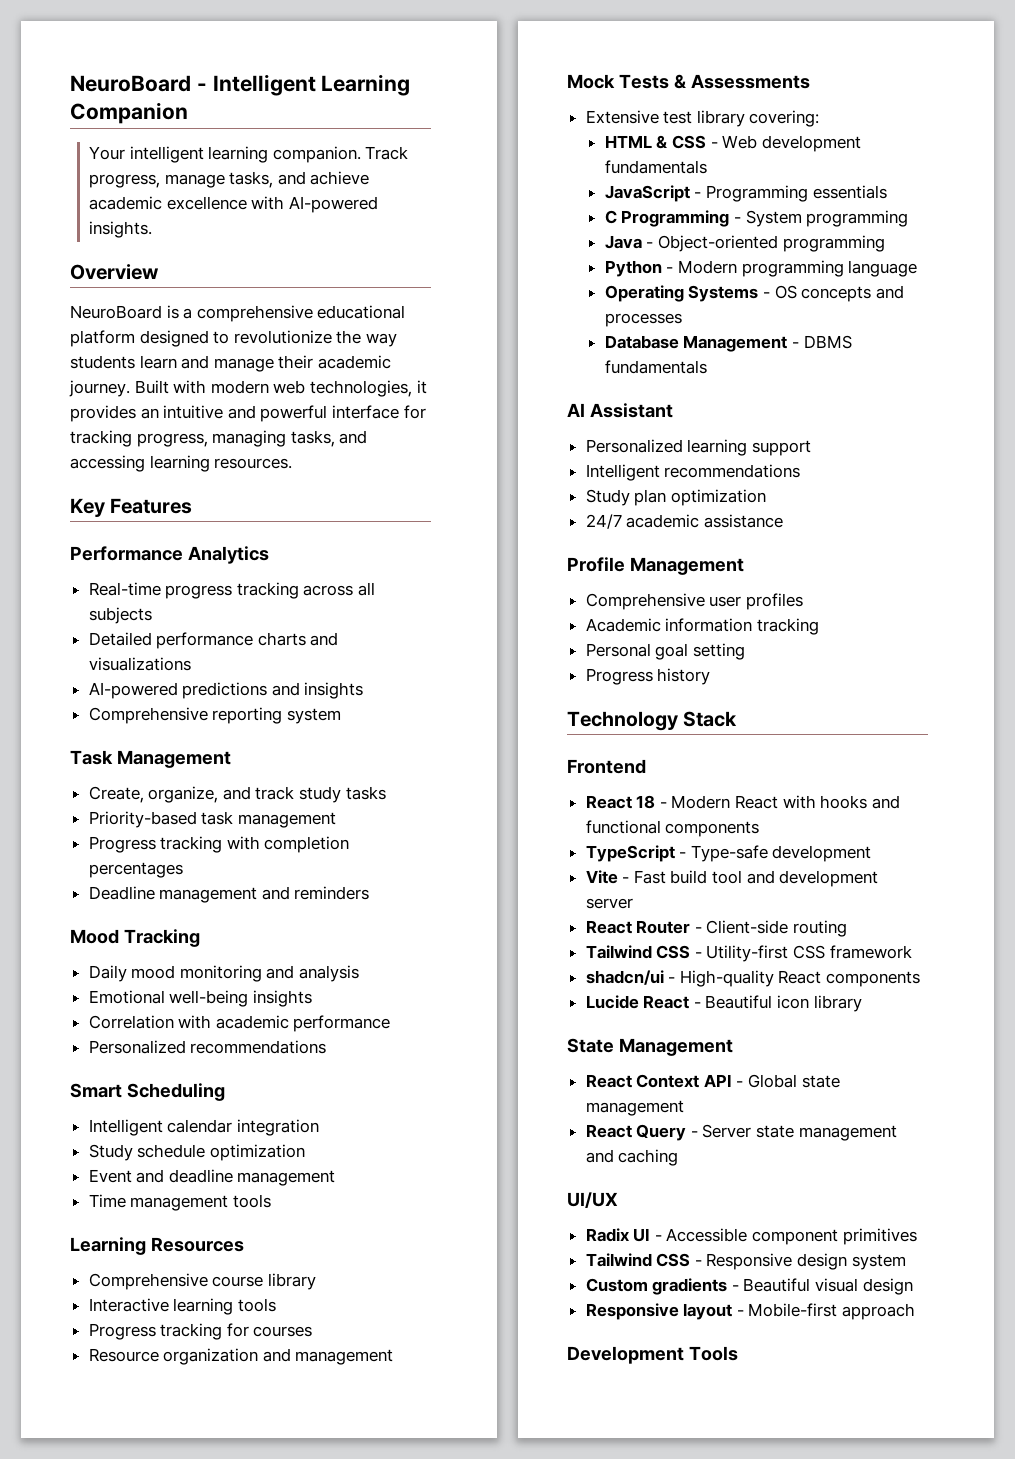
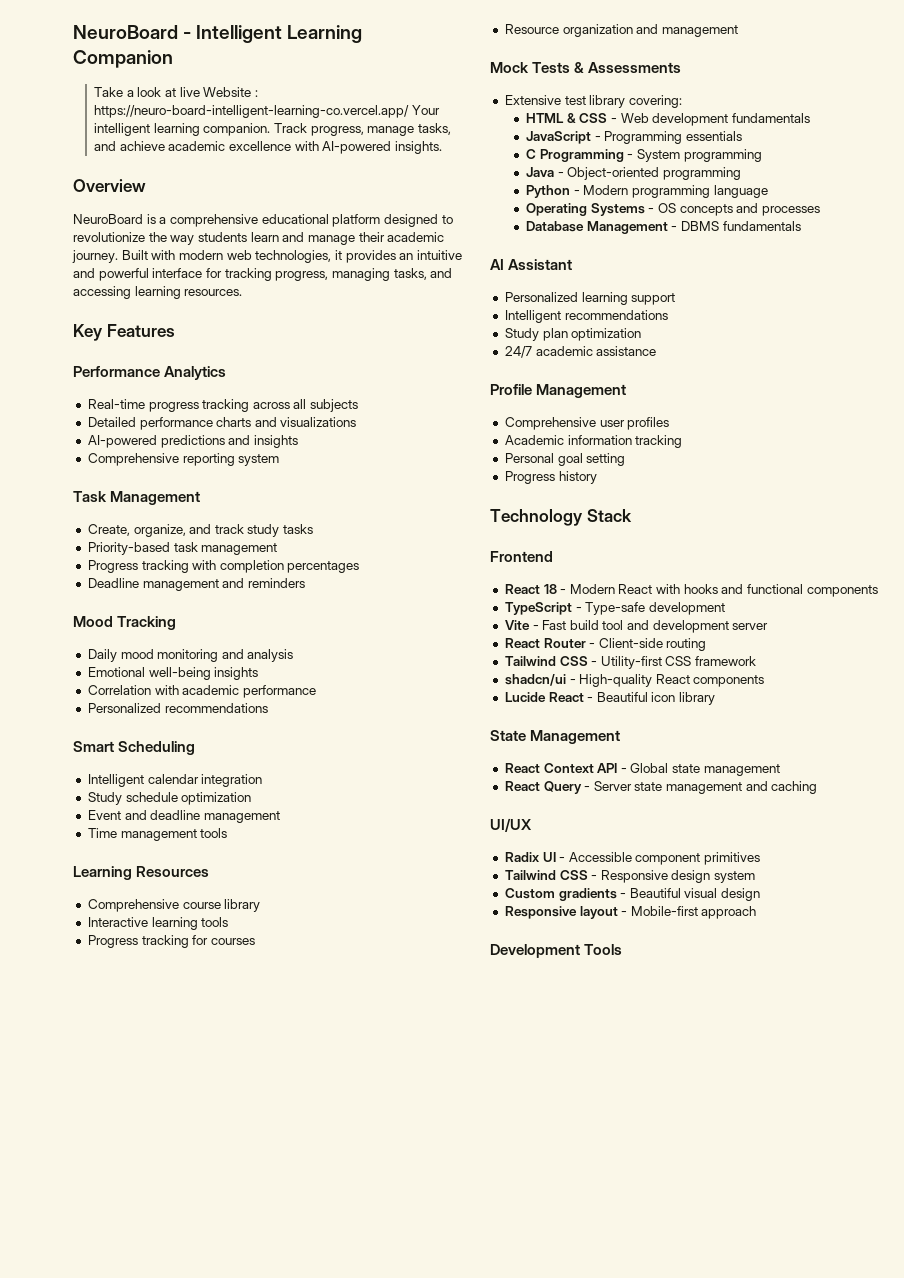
- Your intelligent learning companion.
+ Take a look at live Website : https://neuro-board-intelligent-learning-co.vercel.app/ Your intelligent learning companion.

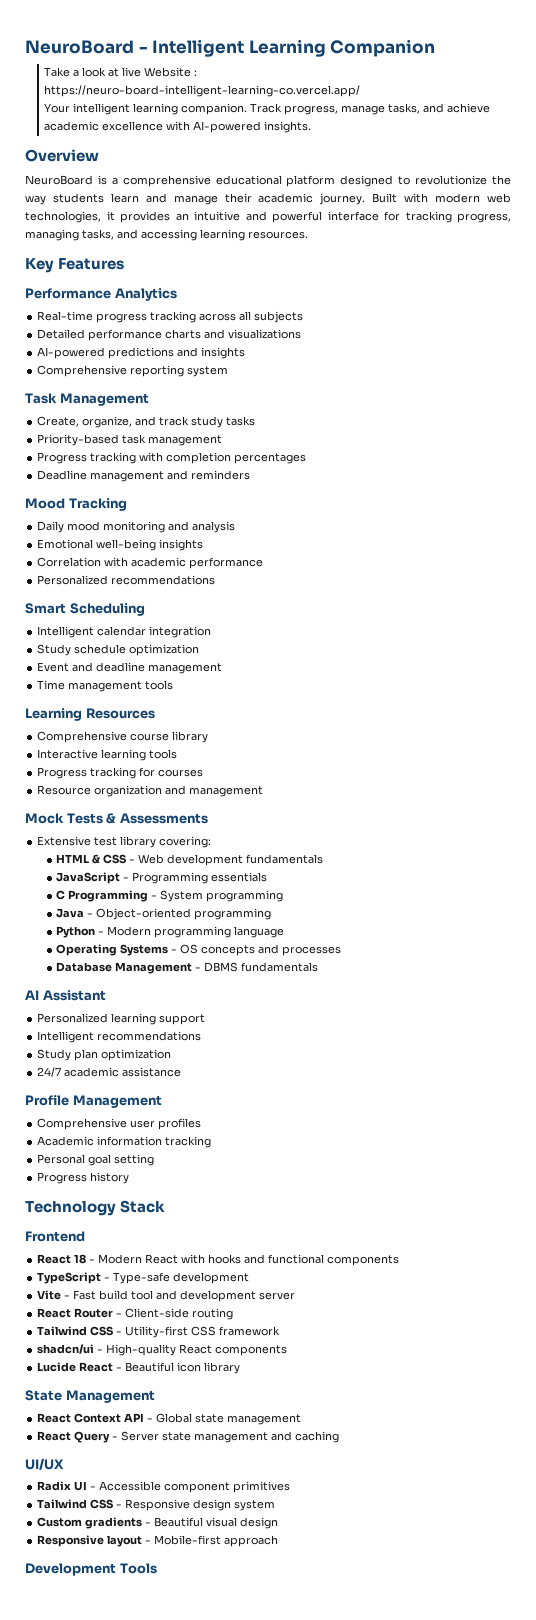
- Take a look at live Website : https://neuro-board-intelligent-learning-co.vercel.app/ Your intelligent learning companion.
+ Take a look at live Website : https://neuro-board-intelligent-learning-co.vercel.app/
+ Your intelligent learning companion.

